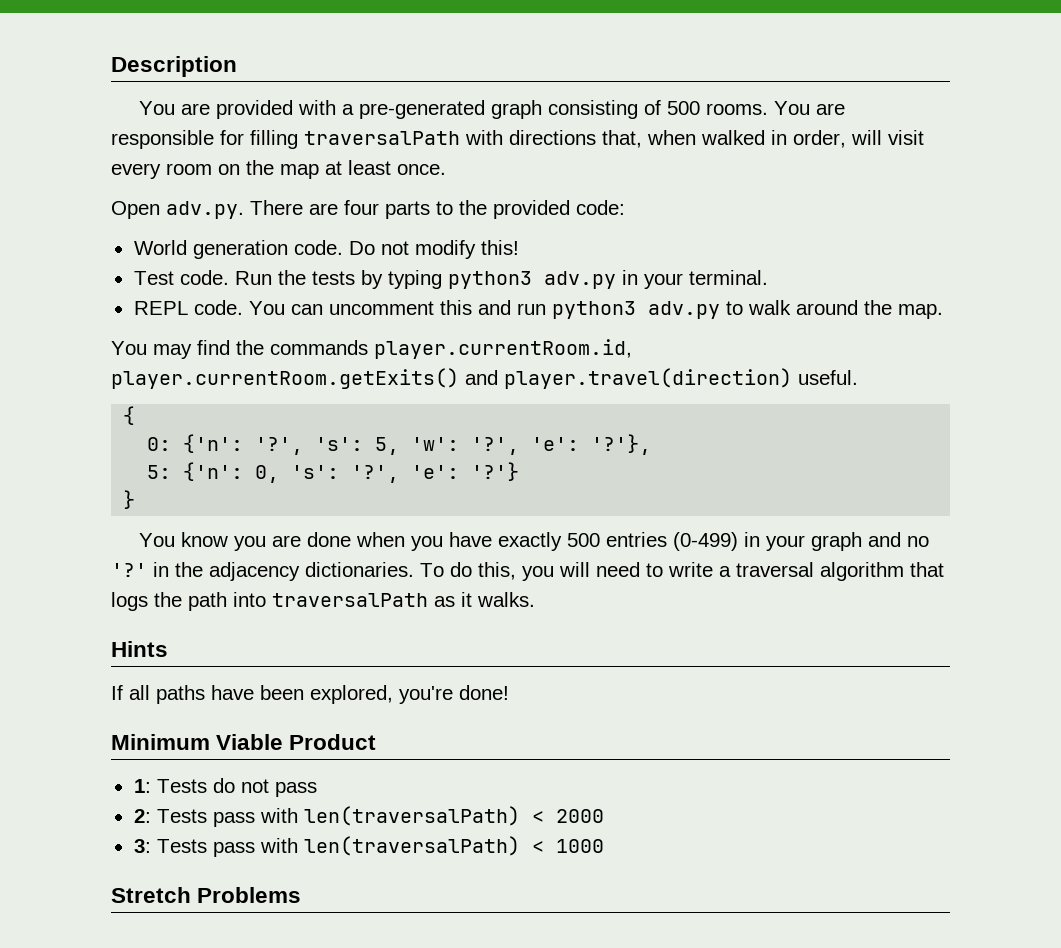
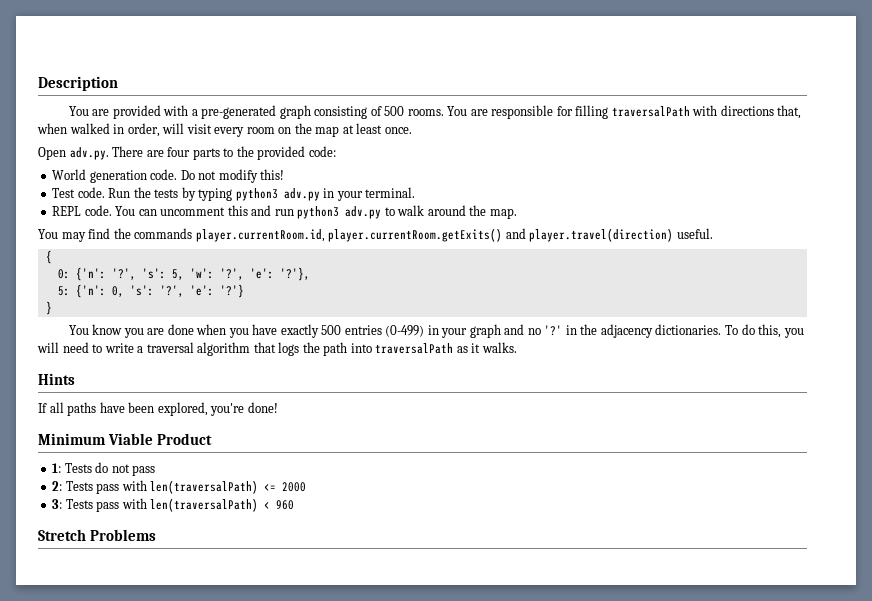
- 2: Tests pass with len(traversalPath) < 2000
+ 2: Tests pass with len(traversalPath) <= 2000
- 3: Tests pass with len(traversalPath) < 1000
+ 3: Tests pass with len(traversalPath) < 960

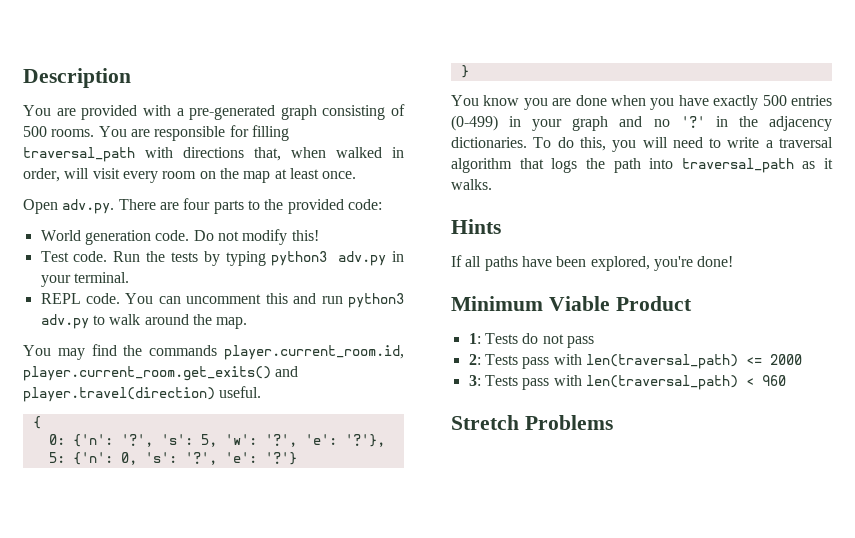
- You are responsible for filling traversalPath with directions that, when walked in order, will visit every room on the map at least once.
+ You are responsible for filling traversal_path with directions that, when walked in order, will visit every room on the map at least once.
- You may find the commands player.currentRoom.id, player.currentRoom.getExits() and player.travel(direction) useful.
+ You may find the commands player.current_room.id, player.current_room.get_exits() and player.travel(direction) useful.
- To do this, you will need to write a traversal algorithm that logs the path into traversalPath as it walks.
+ To do this, you will need to write a traversal algorithm that logs the path into traversal_path as it walks.
- 2: Tests pass with len(traversalPath) <= 2000
+ 2: Tests pass with len(traversal_path) <= 2000
- 3: Tests pass with len(traversalPath) < 960
+ 3: Tests pass with len(traversal_path) < 960

